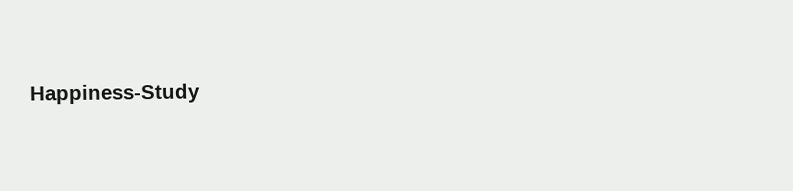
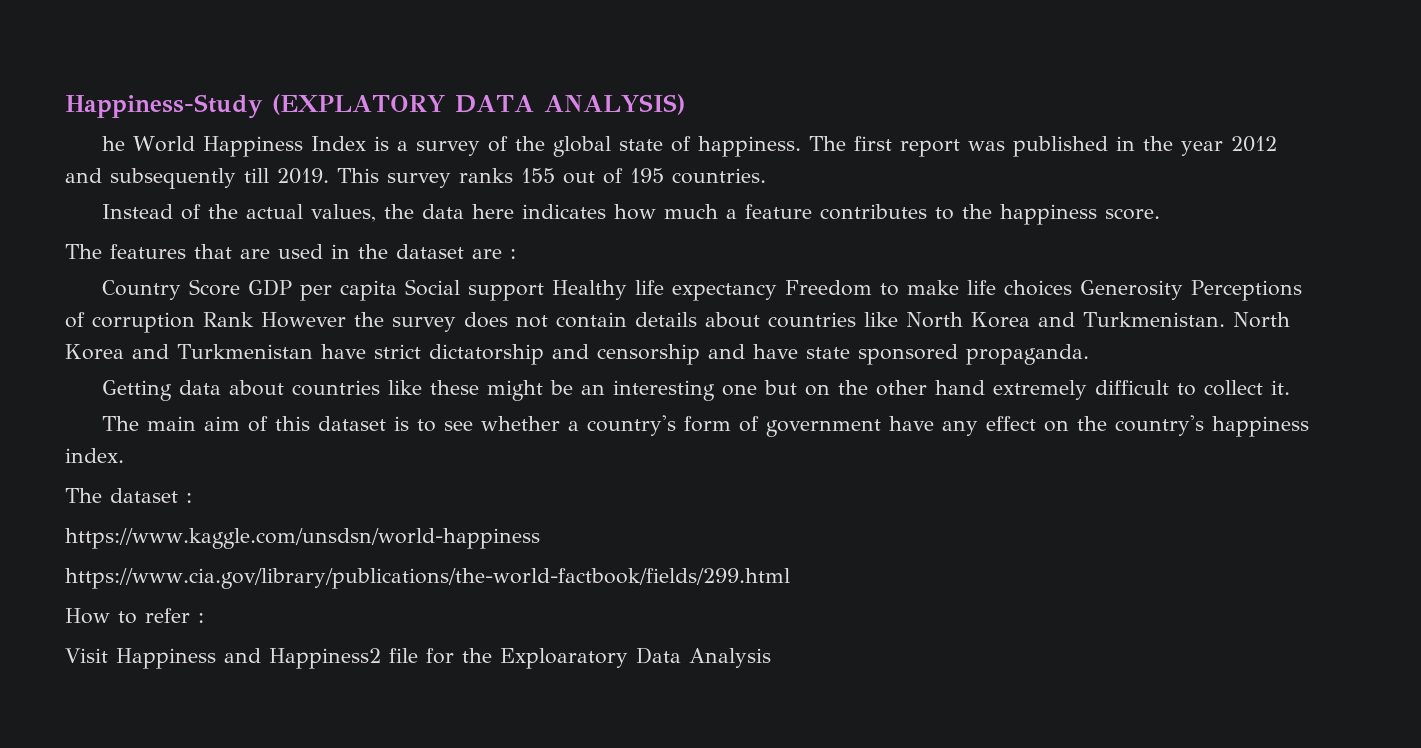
- Happiness-Study
+ Happiness-Study (EXPLATORY DATA ANALYSIS)
+ he World Happiness Index is a survey of the global state of happiness. The first report was published in the year 2012 and subsequently till 2019. This survey ranks 155 out of 195 countries.
+ Instead of the actual values, the data here indicates how much a feature contributes to the happiness score.
+ The features that are used in the dataset are :
+ Country Score GDP per capita Social support Healthy life expectancy Freedom to make life choices Generosity Perceptions of corruption Rank However the survey does not contain details about countries like North Korea and Turkmenistan. North Korea and Turkmenistan have strict dictatorship and censorship and have state sponsored propaganda.
+ Getting data about countries like these might be an interesting one but on the other hand extremely difficult to collect it.
+ The main aim of this dataset is to see whether a country's form of government have any effect on the country's happiness index.
+ The dataset :
+ https://www.kaggle.com/unsdsn/world-happiness
+ https://www.cia.gov/library/publications/the-world-factbook/fields/299.html
+ How to refer :
+ Visit Happiness and Happiness2 file for the Exploaratory Data Analysis

